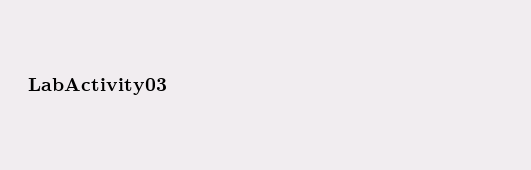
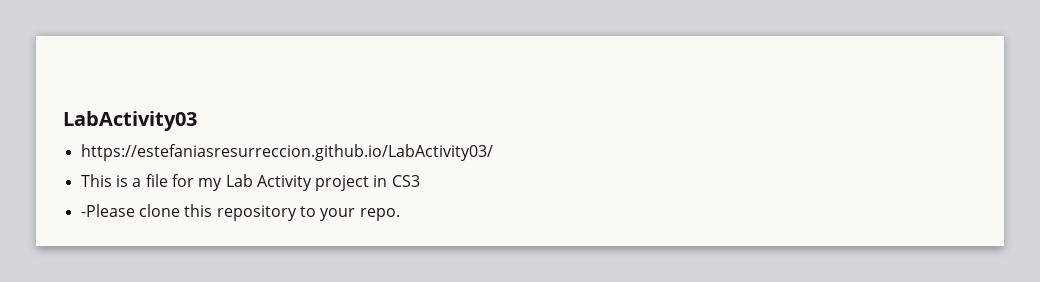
+ https://estefaniasresurreccion.github.io/LabActivity03/
+ This is a file for my Lab Activity project in CS3
+ -Please clone this repository to your repo.

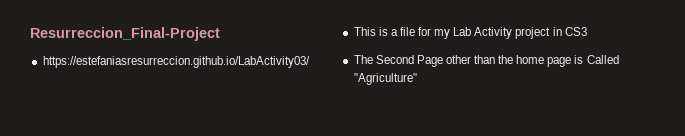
- LabActivity03
+ Resurreccion_Final-Project
- -Please clone this repository to your repo.
+ The Second Page other than the home page is Called "Agriculture"

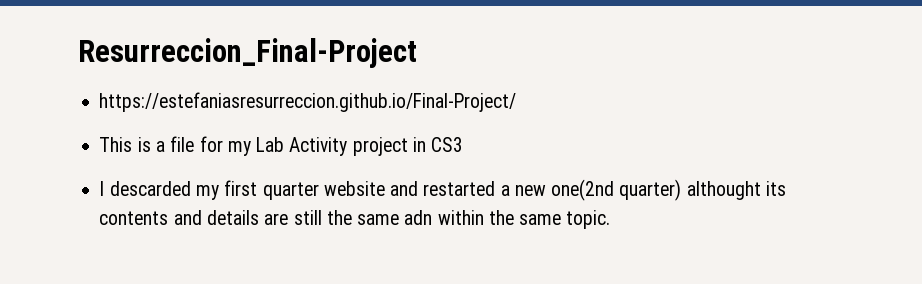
- https://estefaniasresurreccion.github.io/LabActivity03/
+ https://estefaniasresurreccion.github.io/Final-Project/
- The Second Page other than the home page is Called "Agriculture"
+ I descarded my first quarter website and restarted a new one(2nd quarter) althought its contents and details are still the same adn within the same topic.

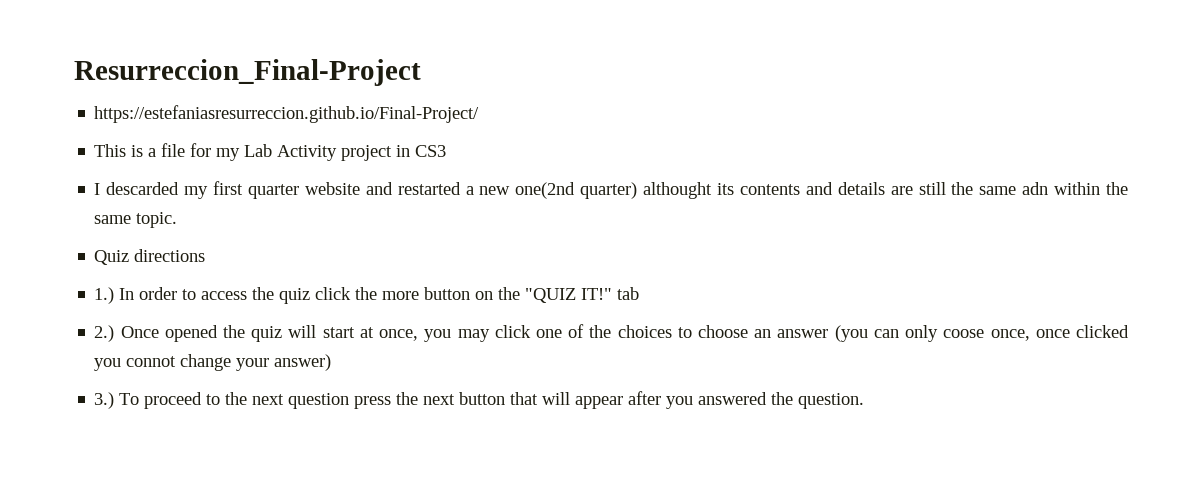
+ Quiz directions
+ 1.) In order to access the quiz click the more button on the "QUIZ IT!" tab
+ 2.) Once opened the quiz will start at once, you may click one of the choices to choose an answer (you can only coose once, once clicked you connot change your answer)
+ 3.) To proceed to the next question press the next button that will appear after you answered the question.

